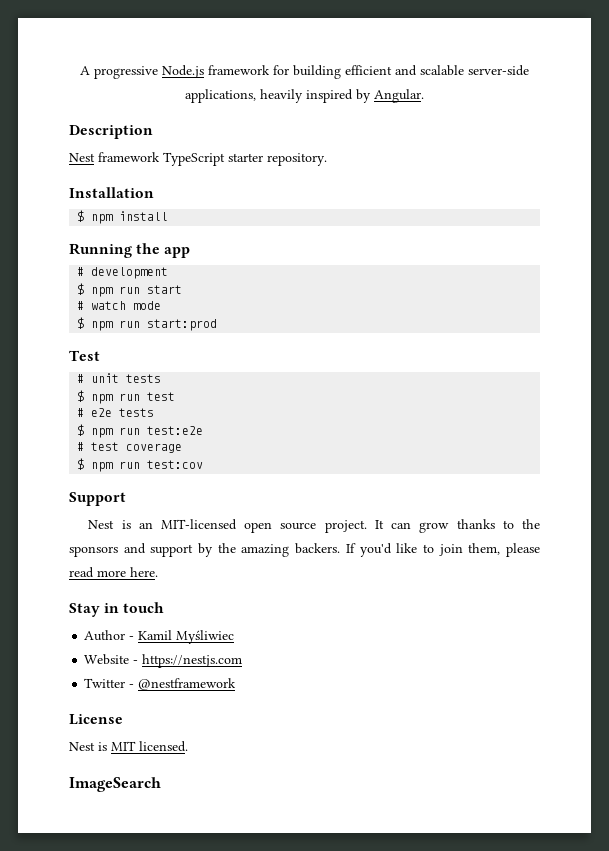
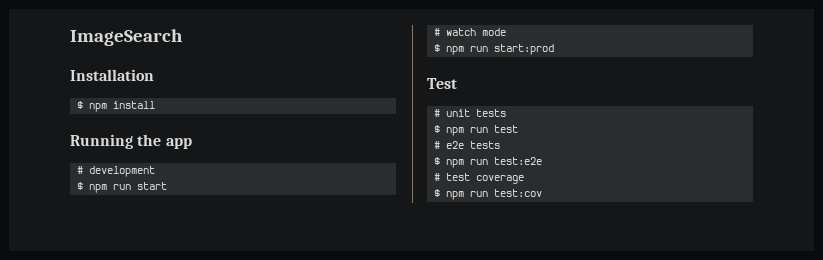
- A progressive Node.js framework for building efficient and scalable server-side applications, heavily inspired by Angular.
- Description
- Nest framework TypeScript starter repository.
+ ImageSearch
- Support
- Nest is an MIT-licensed open source project. It can grow thanks to the sponsors and support by the amazing backers. If you'd like to join them, please read more here.
- Stay in touch
- Author - Kamil Myśliwiec
- Website - https://nestjs.com
- Twitter - @nestframework
- License
- Nest is MIT licensed.
- ImageSearch

